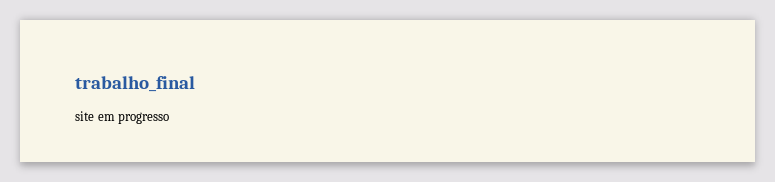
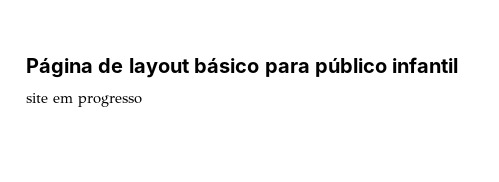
- trabalho_final
+ Página de layout básico para público infantil

